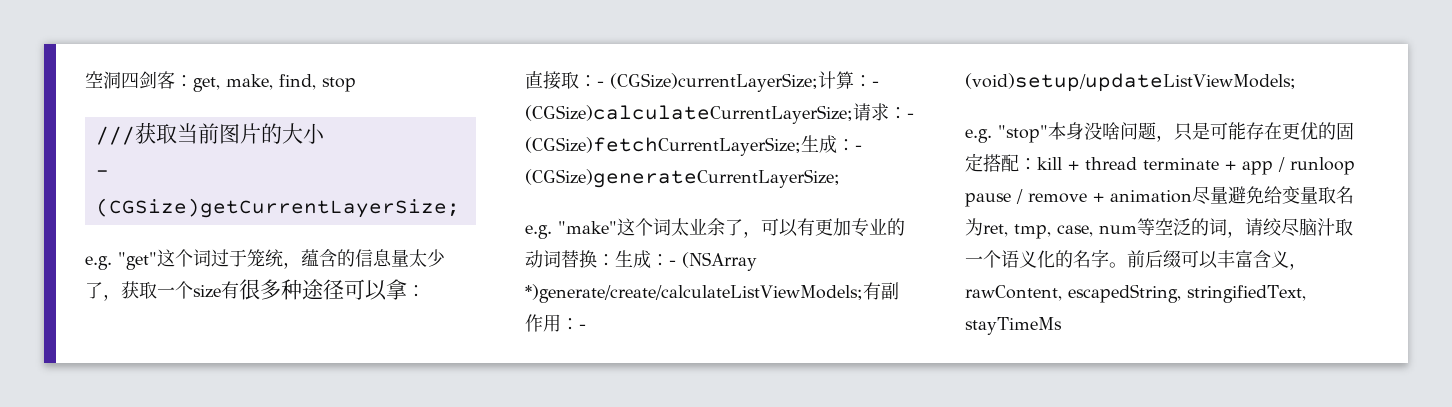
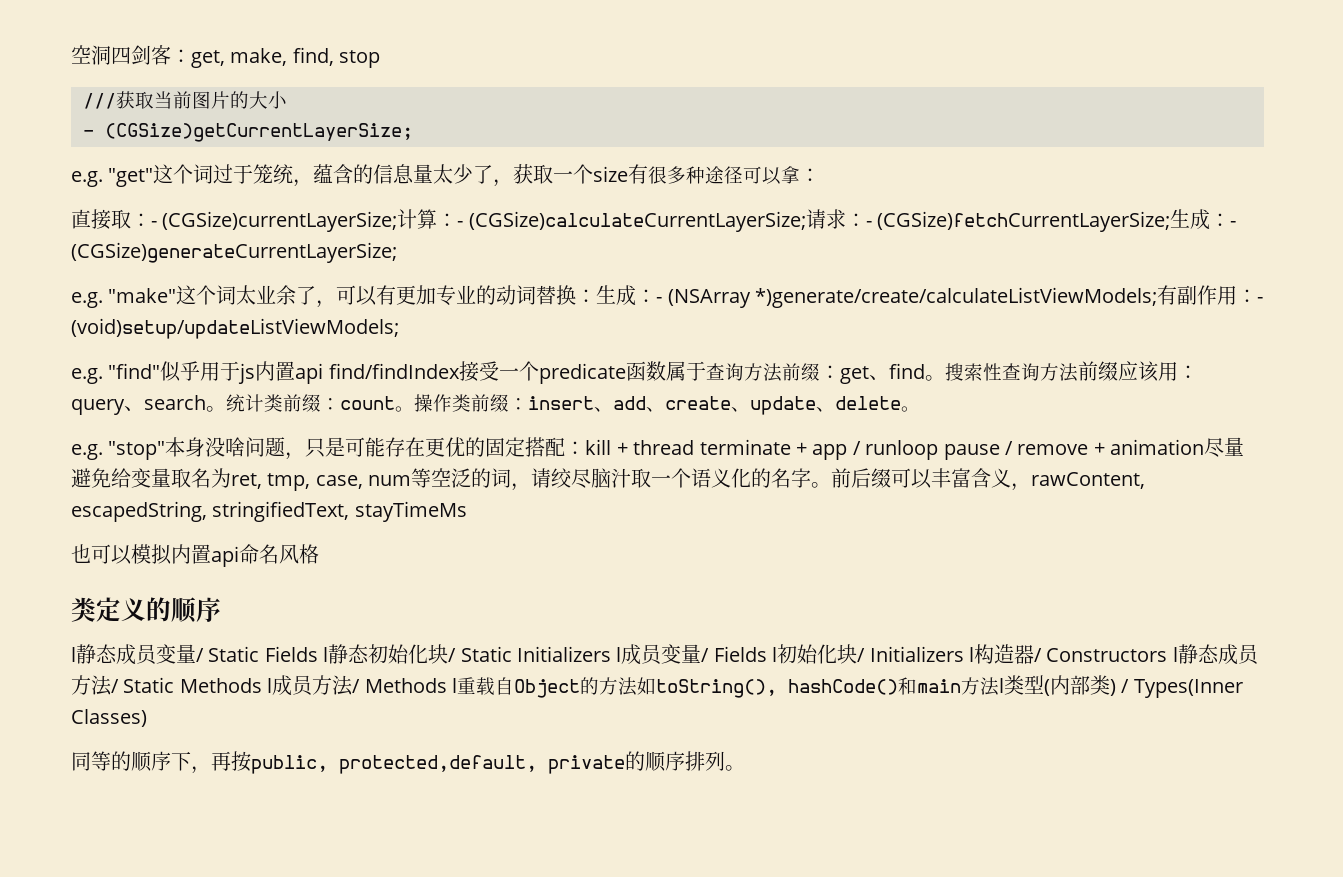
+ e.g. "find"似乎用于js内置api find/findIndex接受一个predicate函数属于查询方法前缀：get、find。搜索性查询方法前缀应该用：query、search。统计类前缀：count。操作类前缀：insert、add、create、update、delete。
+ 也可以模拟内置api命名风格
+ 类定义的顺序
+ l静态成员变量/ Static Fields l静态初始化块/ Static Initializers l成员变量/ Fields l初始化块/ Initializers l构造器/ Constructors l静态成员方法/ Static Methods l成员方法/ Methods l重载自Object的方法如toString(), hashCode()和main方法l类型(内部类) / Types(Inner Classes)
+ 同等的顺序下，再按public, protected,default, private的顺序排列。

